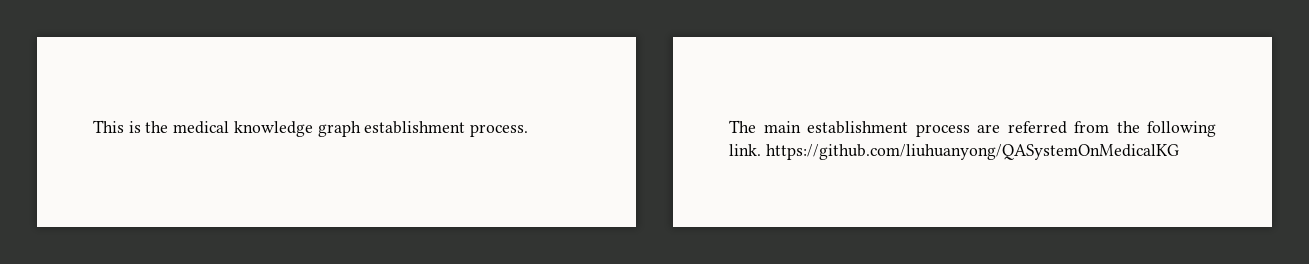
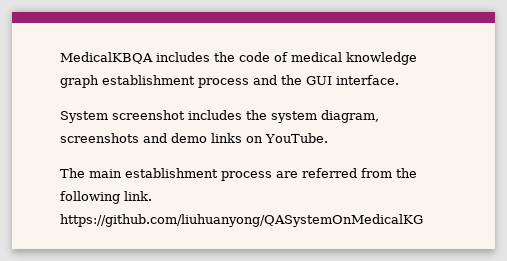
- This is the medical knowledge graph establishment process.
+ MedicalKBQA includes the code of medical knowledge graph establishment process and the GUI interface.
+ System screenshot includes the system diagram, screenshots and demo links on YouTube.

